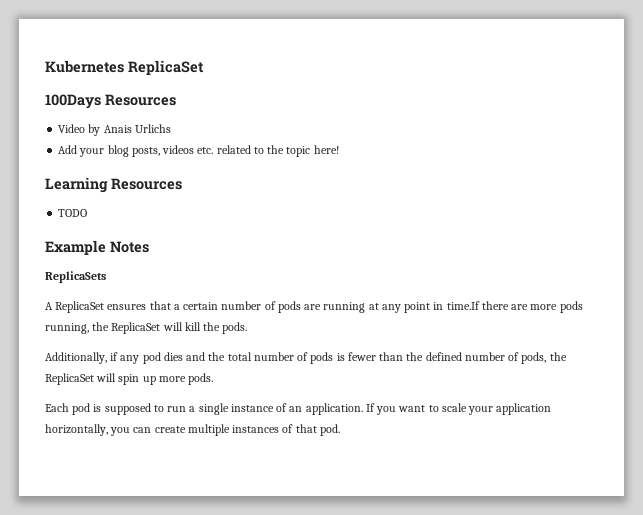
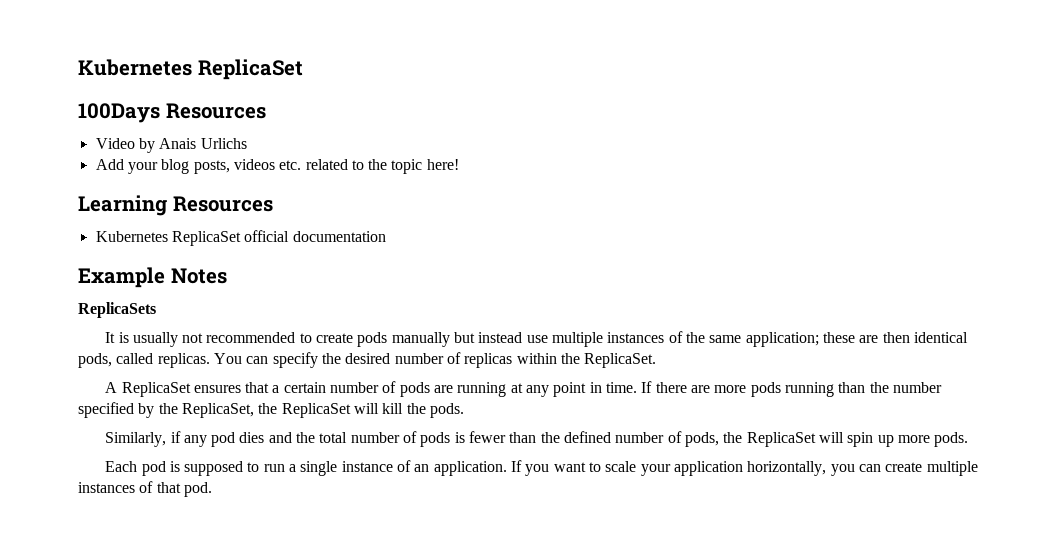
- TODO
+ Kubernetes ReplicaSet official documentation
+ It is usually not recommended to create pods manually but instead use multiple instances of the same application; these are then identical pods, called replicas. You can specify the desired number of replicas within the ReplicaSet.
- A ReplicaSet ensures that a certain number of pods are running at any point in time.If there are more pods running, the ReplicaSet will kill the pods.
+ A ReplicaSet ensures that a certain number of pods are running at any point in time. If there are more pods running than the number specified by the ReplicaSet, the ReplicaSet will kill the pods.
- Additionally, if any pod dies and the total number of pods is fewer than the defined number of pods, the ReplicaSet will spin up more pods.
+ Similarly, if any pod dies and the total number of pods is fewer than the defined number of pods, the ReplicaSet will spin up more pods.

